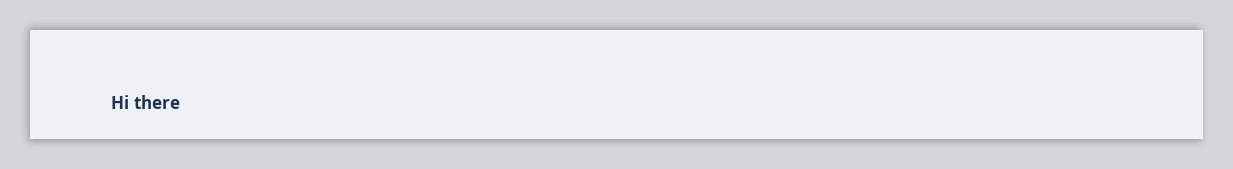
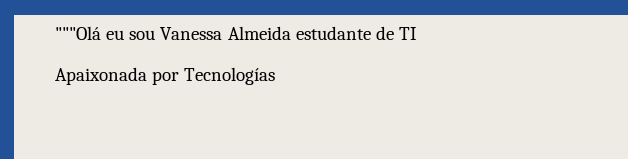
- Hi there
+ """Olá eu sou Vanessa Almeida estudante de TI
+ Apaixonada por Tecnologías

